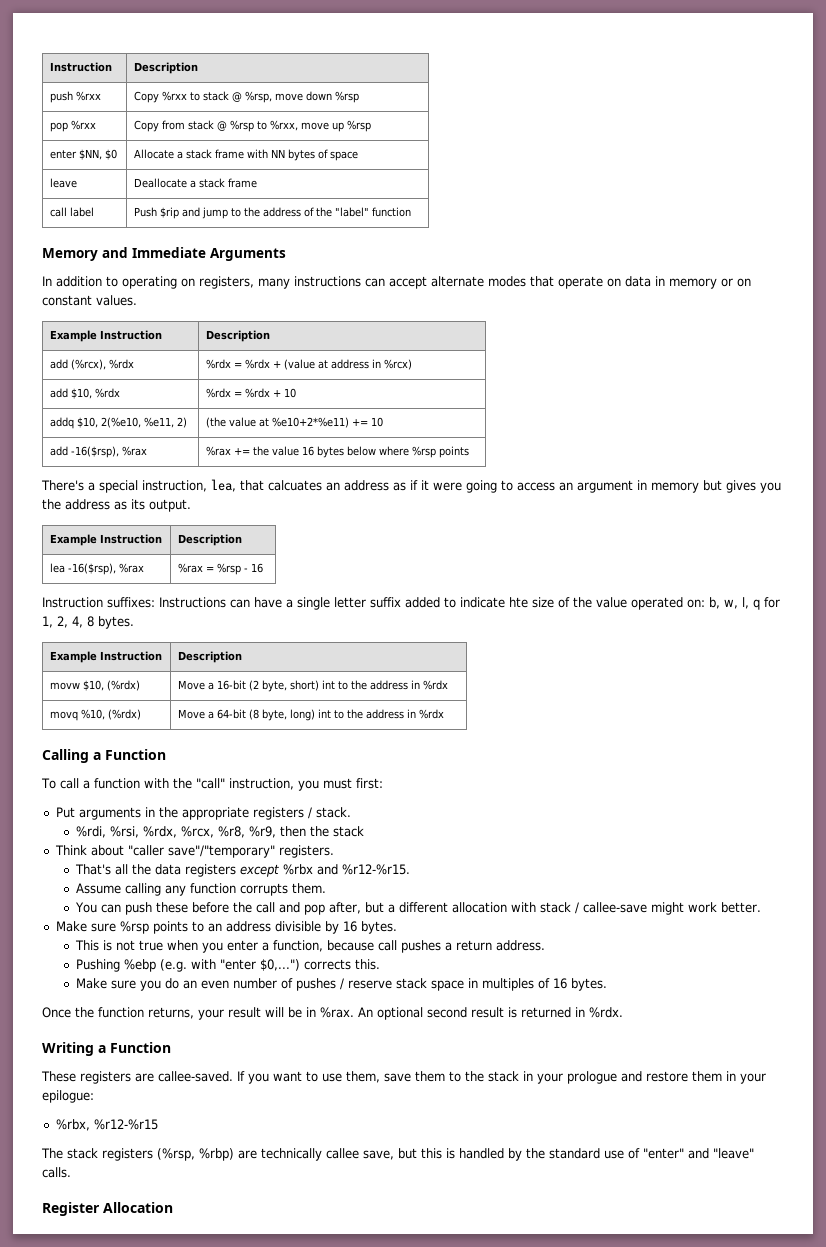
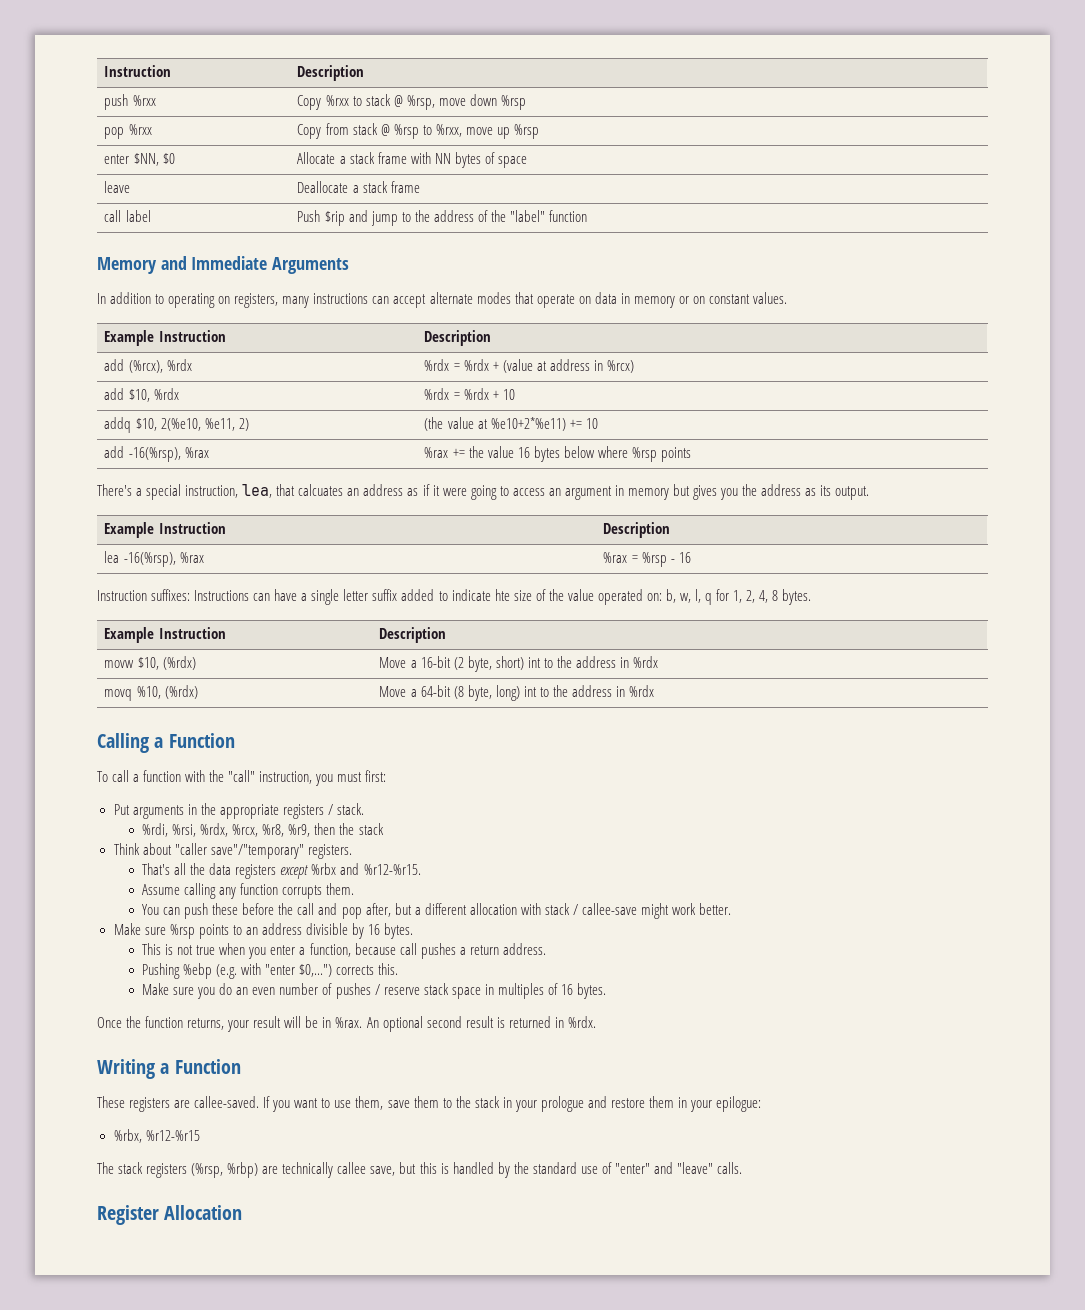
- add -16($rsp), %rax | %rax += the value 16 bytes below where %rsp points
+ add -16(%rsp), %rax | %rax += the value 16 bytes below where %rsp points
- lea -16($rsp), %rax | %rax = %rsp - 16
+ lea -16(%rsp), %rax | %rax = %rsp - 16

